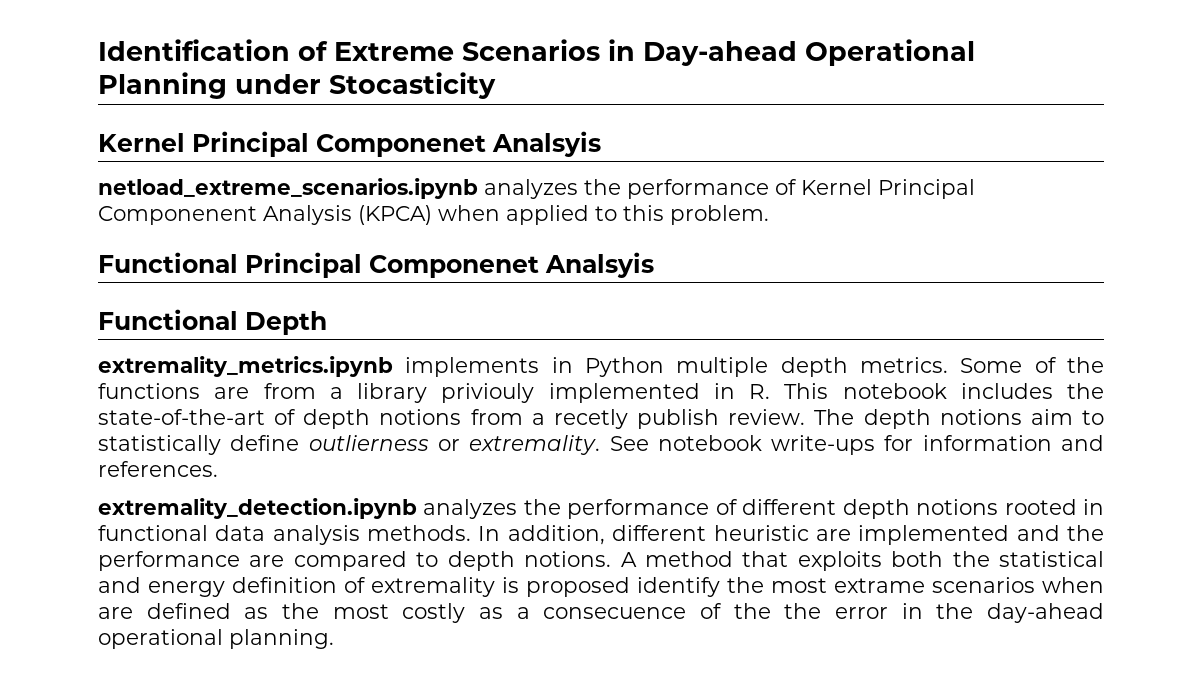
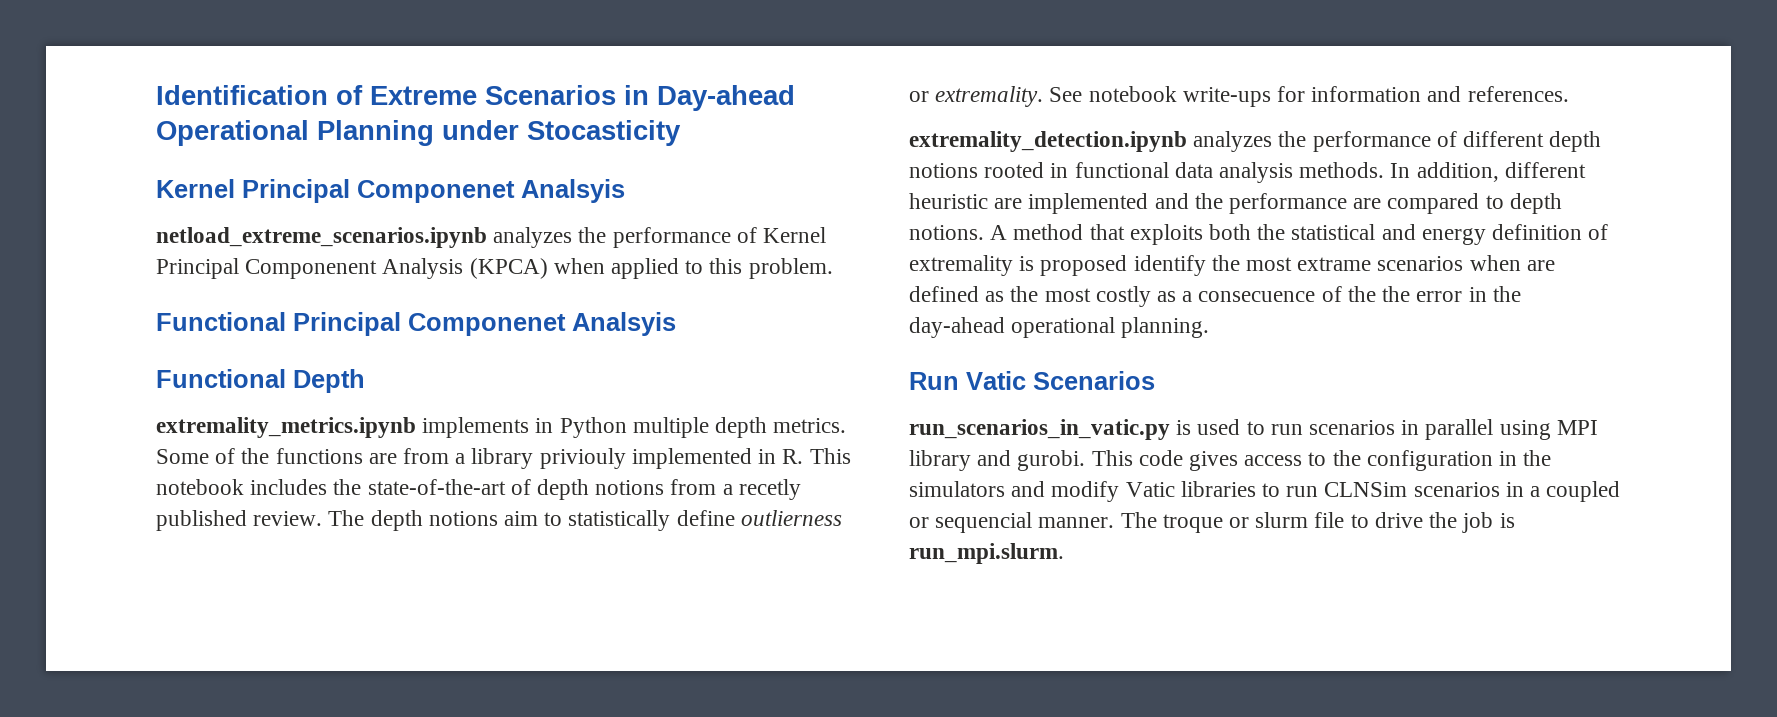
- Some of the functions are from a library priviouly implemented in R. This notebook includes the state-of-the-art of depth notions from a recetly publish review.
+ Some of the functions are from a library priviouly implemented in R. This notebook includes the state-of-the-art of depth notions from a recetly published review.
+ Run Vatic Scenarios
+ run_scenarios_in_vatic.py is used to run scenarios in parallel using MPI library and gurobi. This code gives access to the configuration in the simulators and modify Vatic libraries to run CLNSim scenarios in a coupled or sequencial manner. The troque or slurm file to drive the job is run_mpi.slurm.

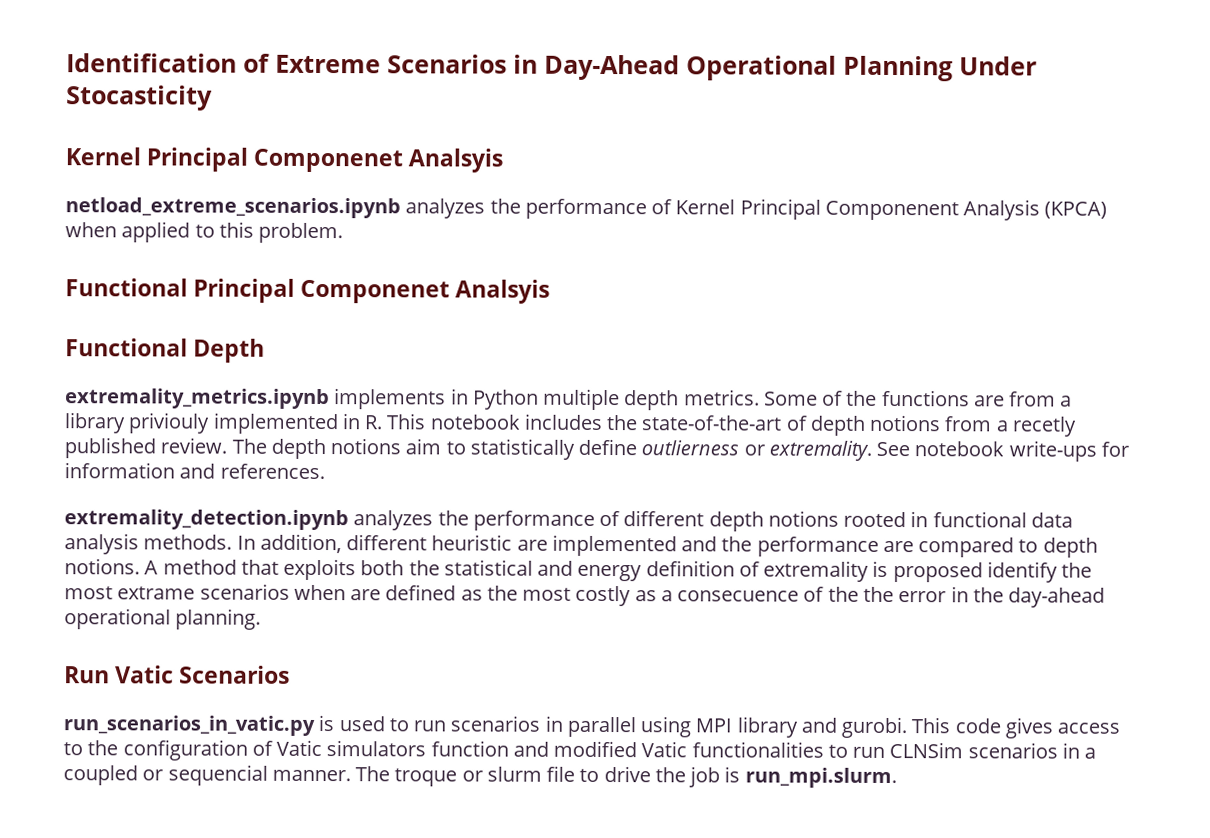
- Identification of Extreme Scenarios in Day-ahead Operational Planning under Stocasticity
+ Identification of Extreme Scenarios in Day-Ahead Operational Planning Under Stocasticity
- This code gives access to the configuration in the simulators and modify Vatic libraries to run CLNSim scenarios in a coupled or sequencial manner.
+ This code gives access to the configuration of Vatic simulators function and modified Vatic functionalities to run CLNSim scenarios in a coupled or sequencial manner.

